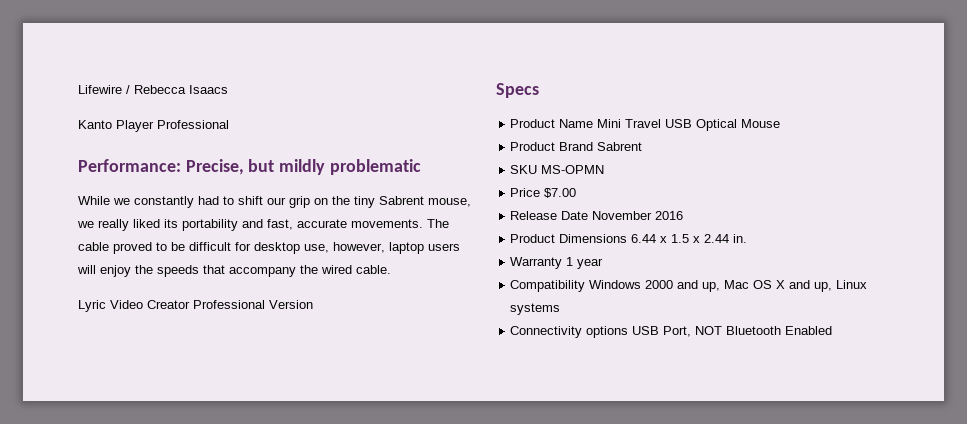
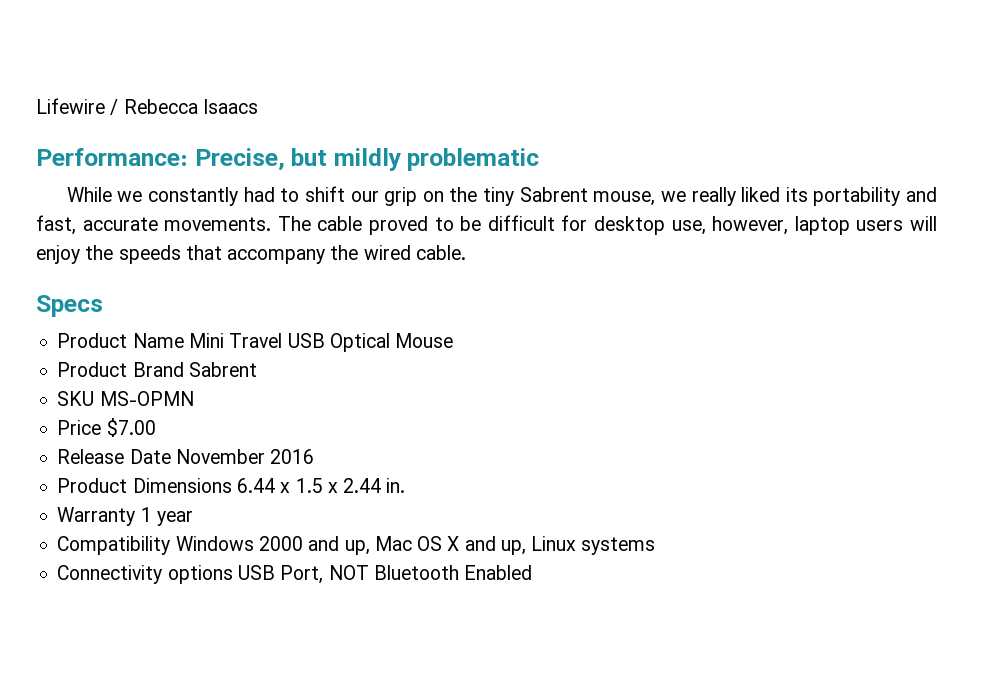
- Kanto Player Professional
- Lyric Video Creator Professional Version

